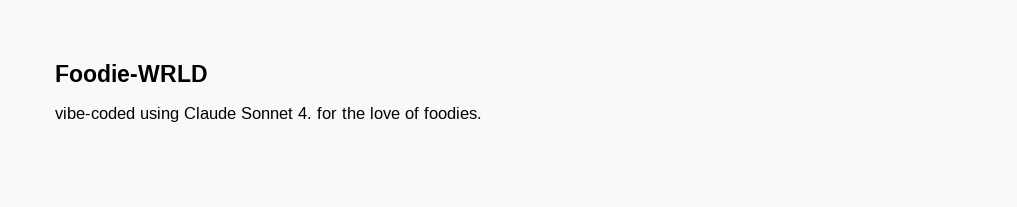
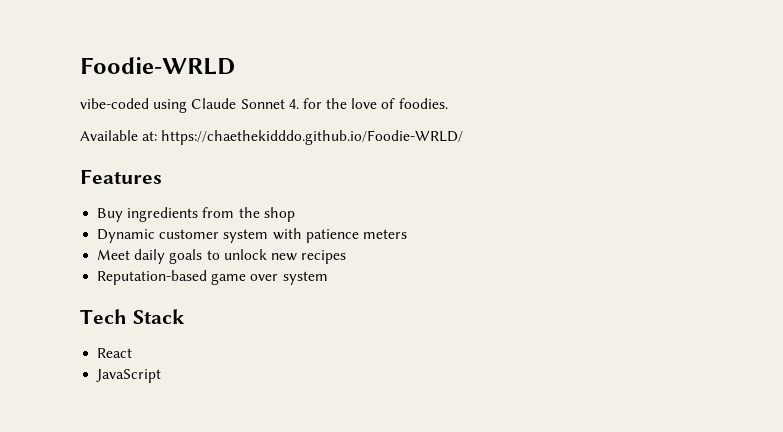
+ Available at: https://chaethekidddo.github.io/Foodie-WRLD/
+ Features
+ Buy ingredients from the shop
+ Dynamic customer system with patience meters
+ Meet daily goals to unlock new recipes
+ Reputation-based game over system
+ Tech Stack
+ React
+ JavaScript

